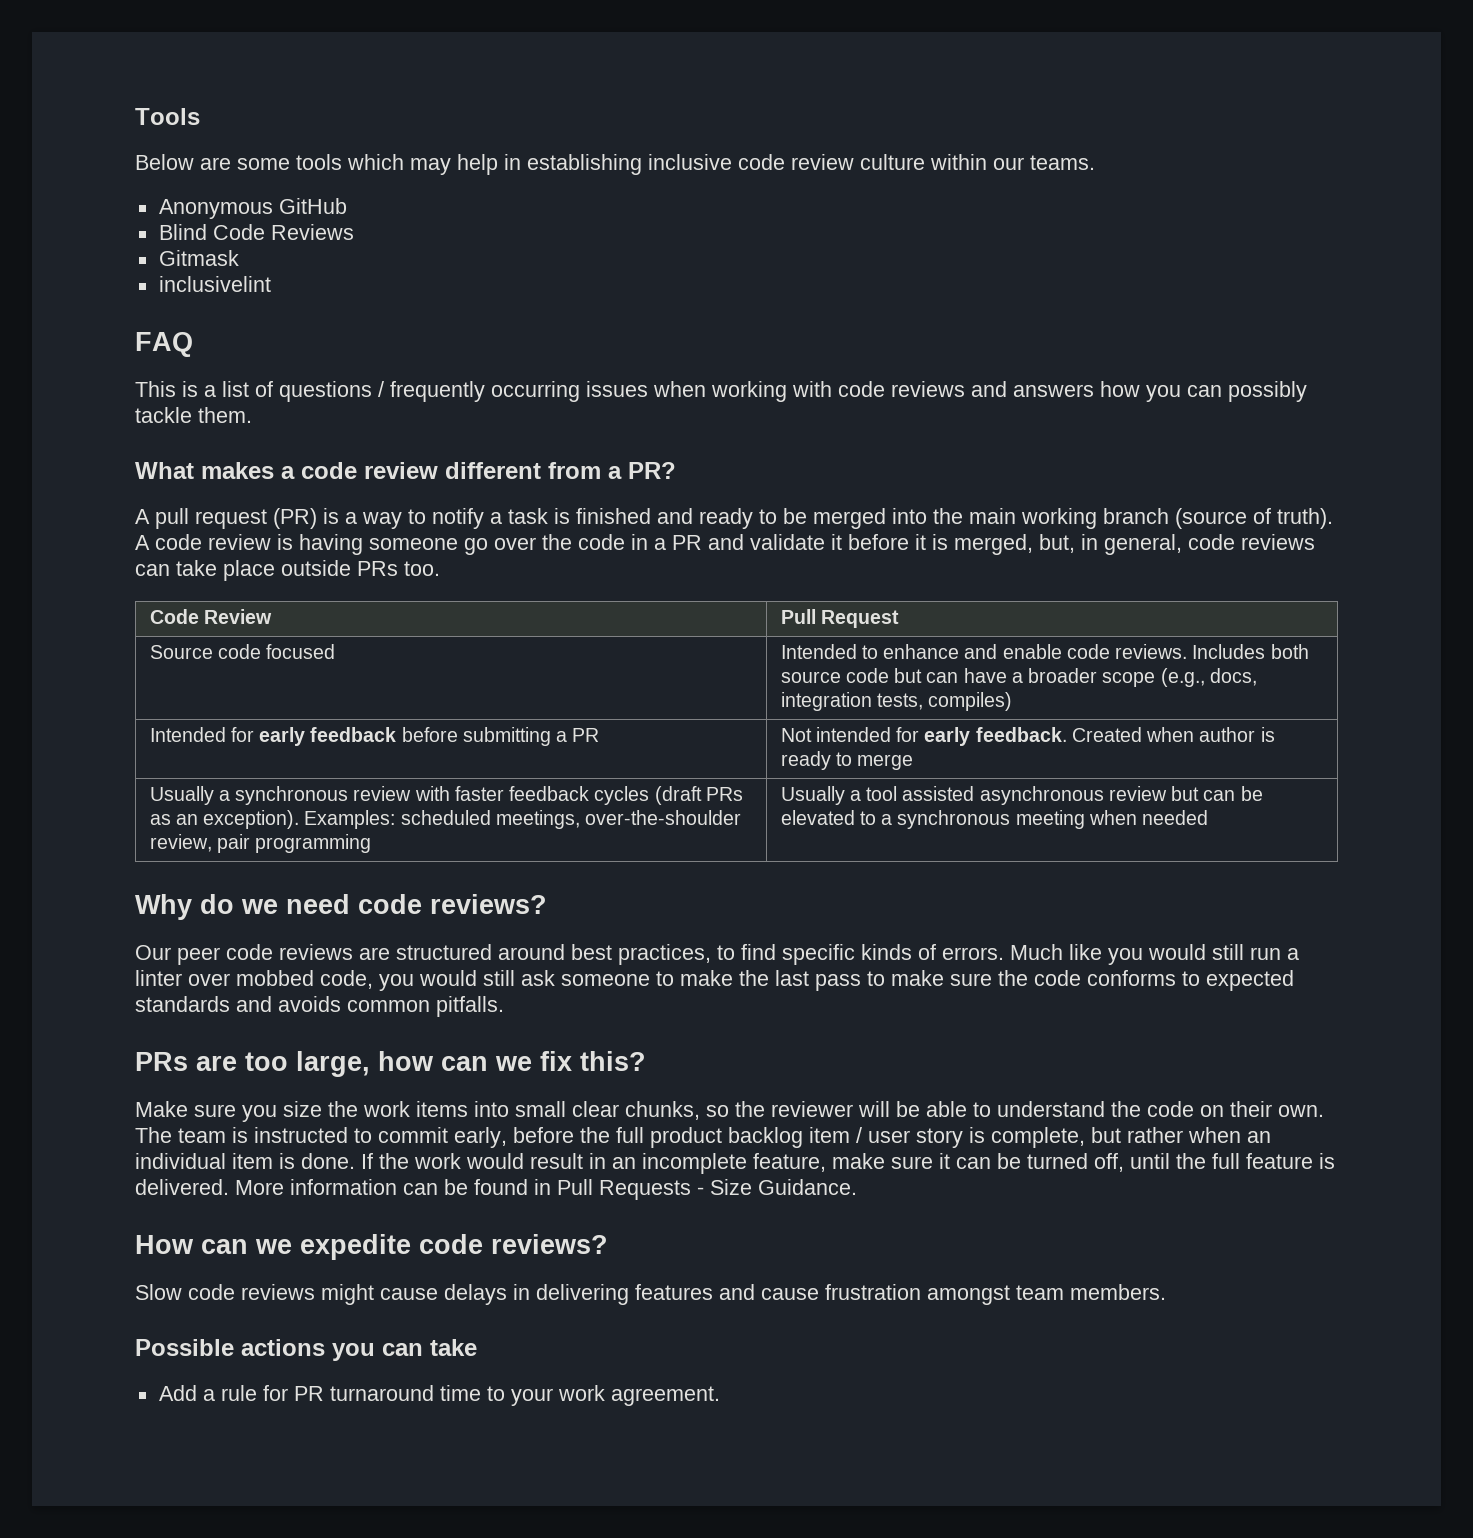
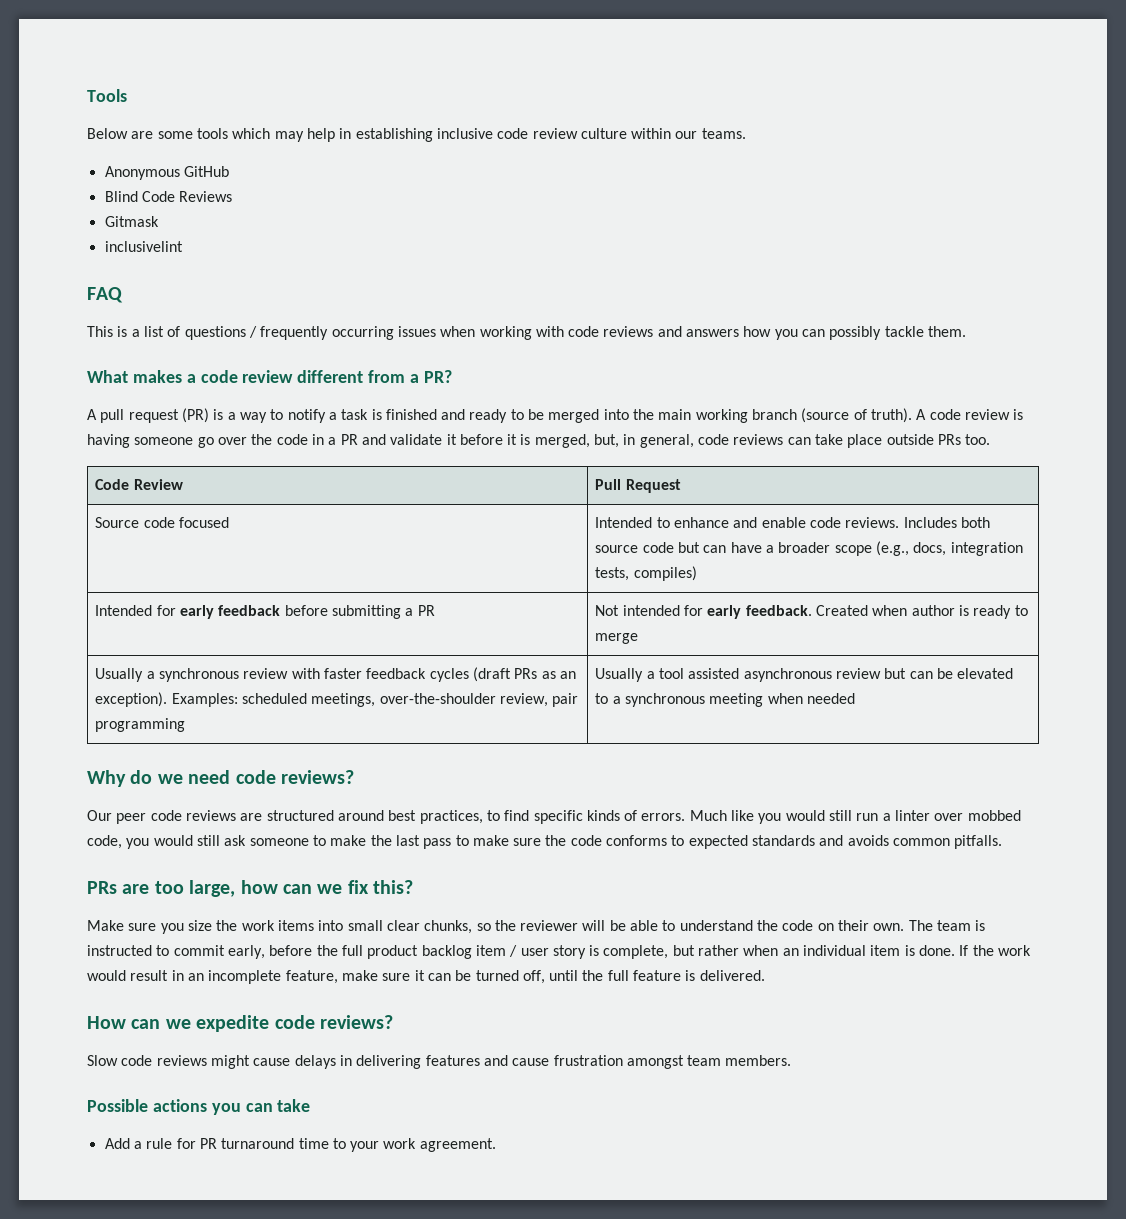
- More information can be found in Pull Requests - Size Guidance.

